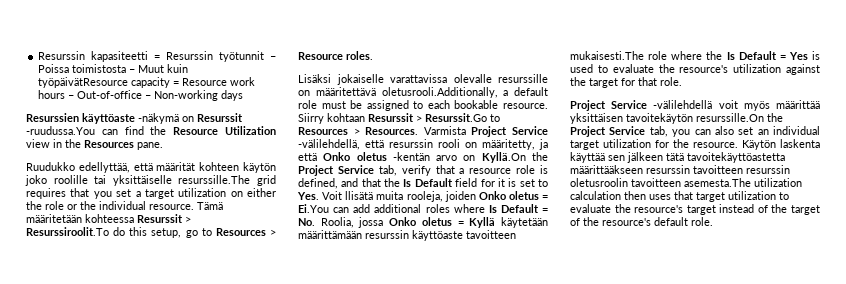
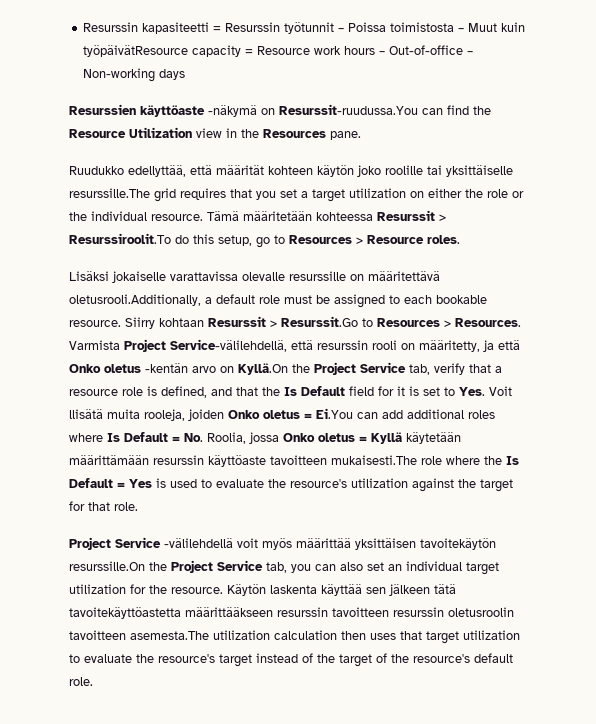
- Resurssien käyttöaste -näkymä on Resurssit -ruudussa.You can find the Resource Utilization view in the Resources pane.
+ Resurssien käyttöaste -näkymä on Resurssit-ruudussa.You can find the Resource Utilization view in the Resources pane.
- Varmista Project Service -välilehdellä, että resurssin rooli on määritetty, ja että Onko oletus -kentän arvo on Kyllä.On the Project Service tab, verify that a resource role is defined, and that the Is Default field for it is set to Yes. Voit llisätä muita rooleja, joiden Onko oletus = Ei.You can add additional roles where Is Default = No. Roolia, jossa Onko oletus = Kyllä käytetään määrittämään resurssin käyttöaste tavoitteen mukaisesti.The role where the Is Default = Yes is used to evaluate the resource's utilization against the target for that role.
+ Varmista Project Service-välilehdellä, että resurssin rooli on määritetty, ja että Onko oletus -kentän arvo on Kyllä.On the Project Service tab, verify that a resource role is defined, and that the Is Default field for it is set to Yes. Voit llisätä muita rooleja, joiden Onko oletus = Ei.You can add additional roles where Is Default = No. Roolia, jossa Onko oletus = Kyllä käytetään määrittämään resurssin käyttöaste tavoitteen mukaisesti.The role where the Is Default = Yes is used to evaluate the resource's utilization against the target for that role.

